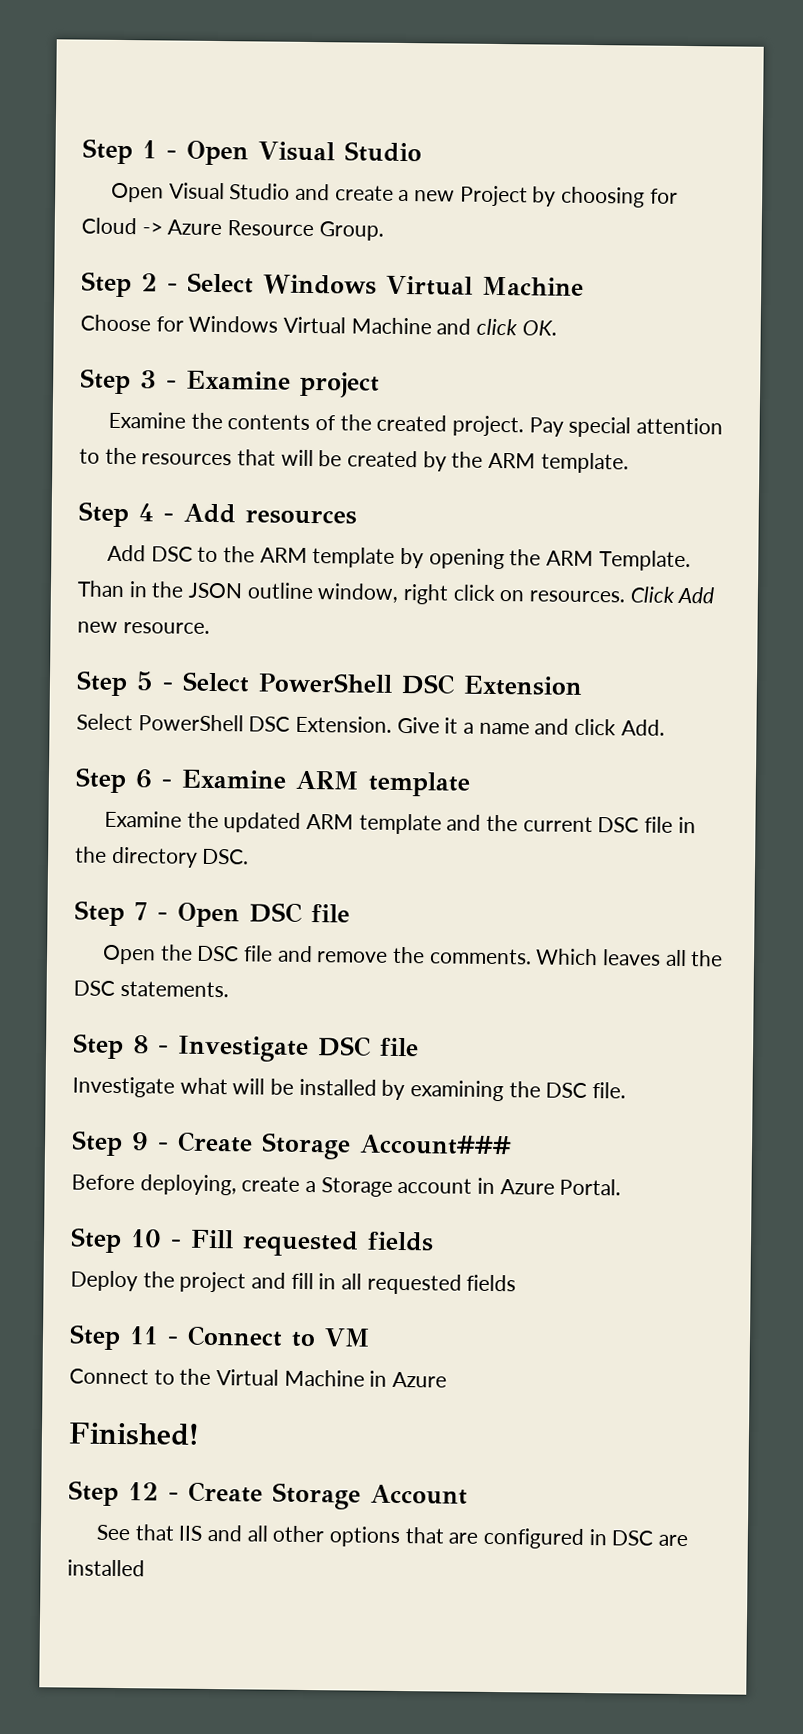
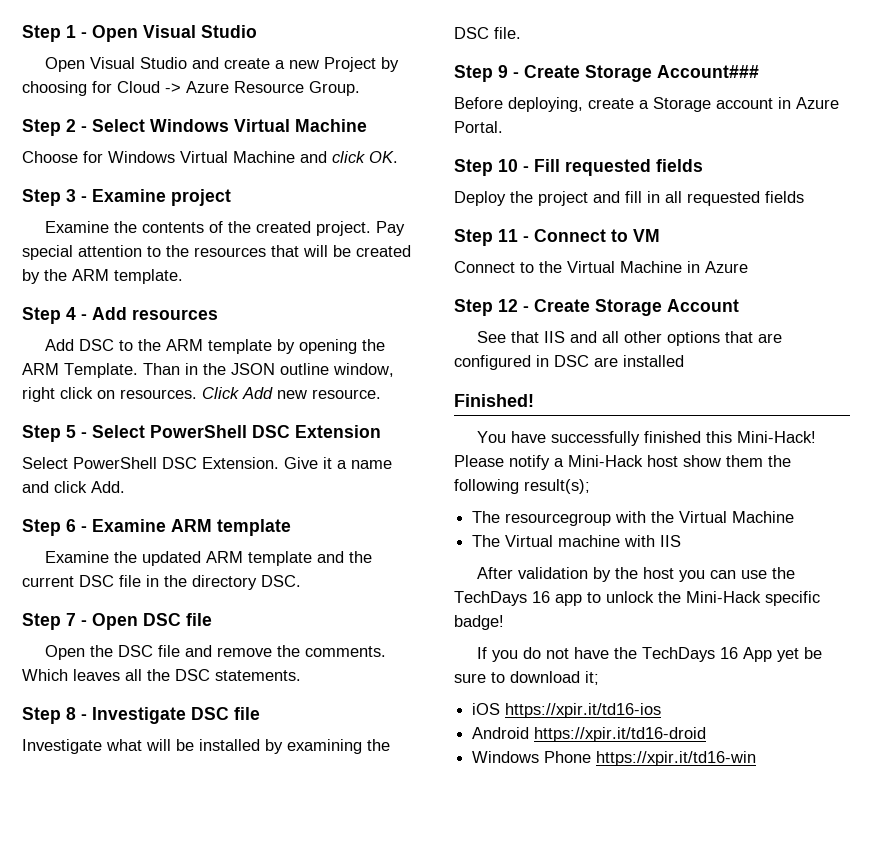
- Finished!
+ Finished!
+ You have successfully finished this Mini-Hack! Please notify a Mini-Hack host show them the following result(s);
+ The resourcegroup with the Virtual Machine
+ The Virtual machine with IIS
+ After validation by the host you can use the TechDays 16 app to unlock the Mini-Hack specific badge!
+ If you do not have the TechDays 16 App yet be sure to download it;
+ iOS https://xpir.it/td16-ios
+ Android https://xpir.it/td16-droid
+ Windows Phone https://xpir.it/td16-win

